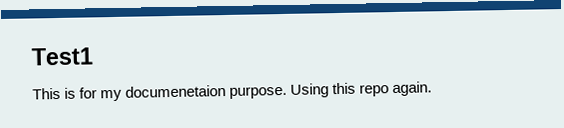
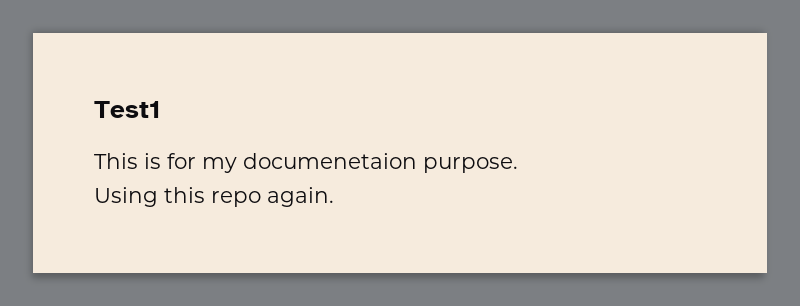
- This is for my documenetaion purpose. Using this repo again.
+ This is for my documenetaion purpose.
+ Using this repo again.

